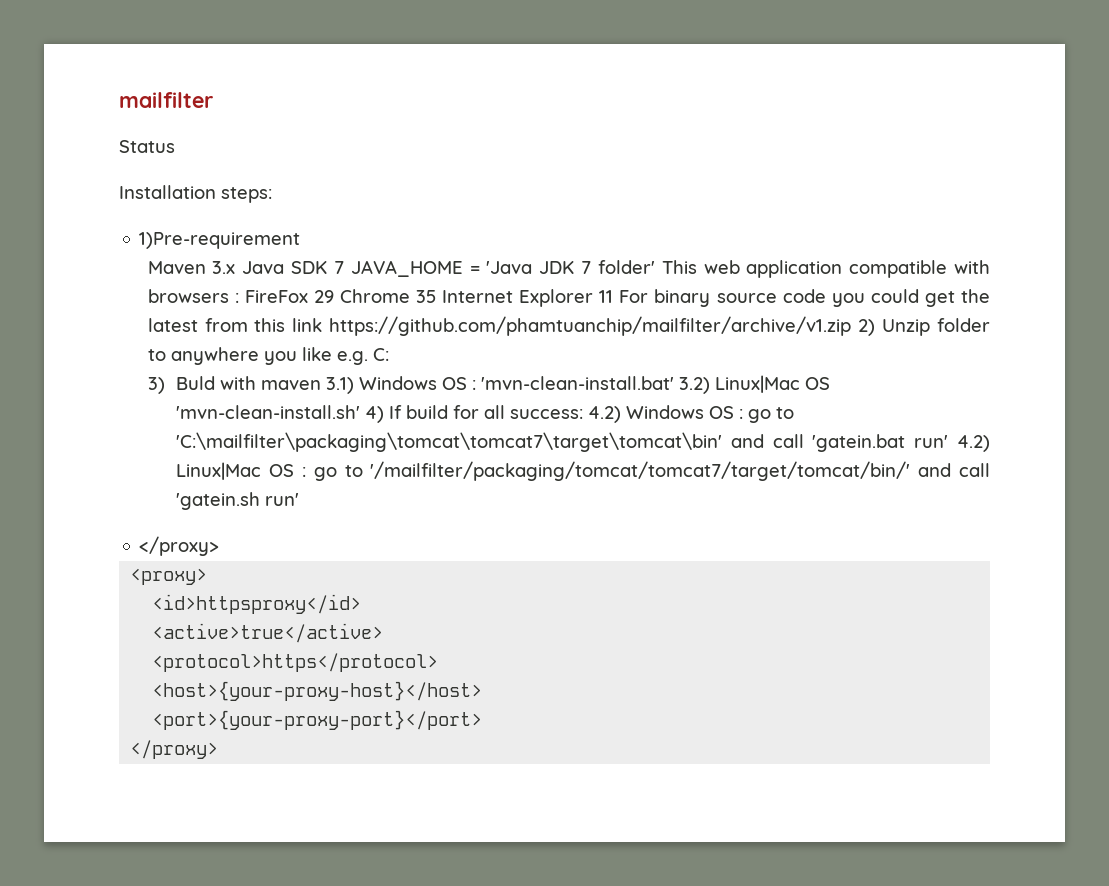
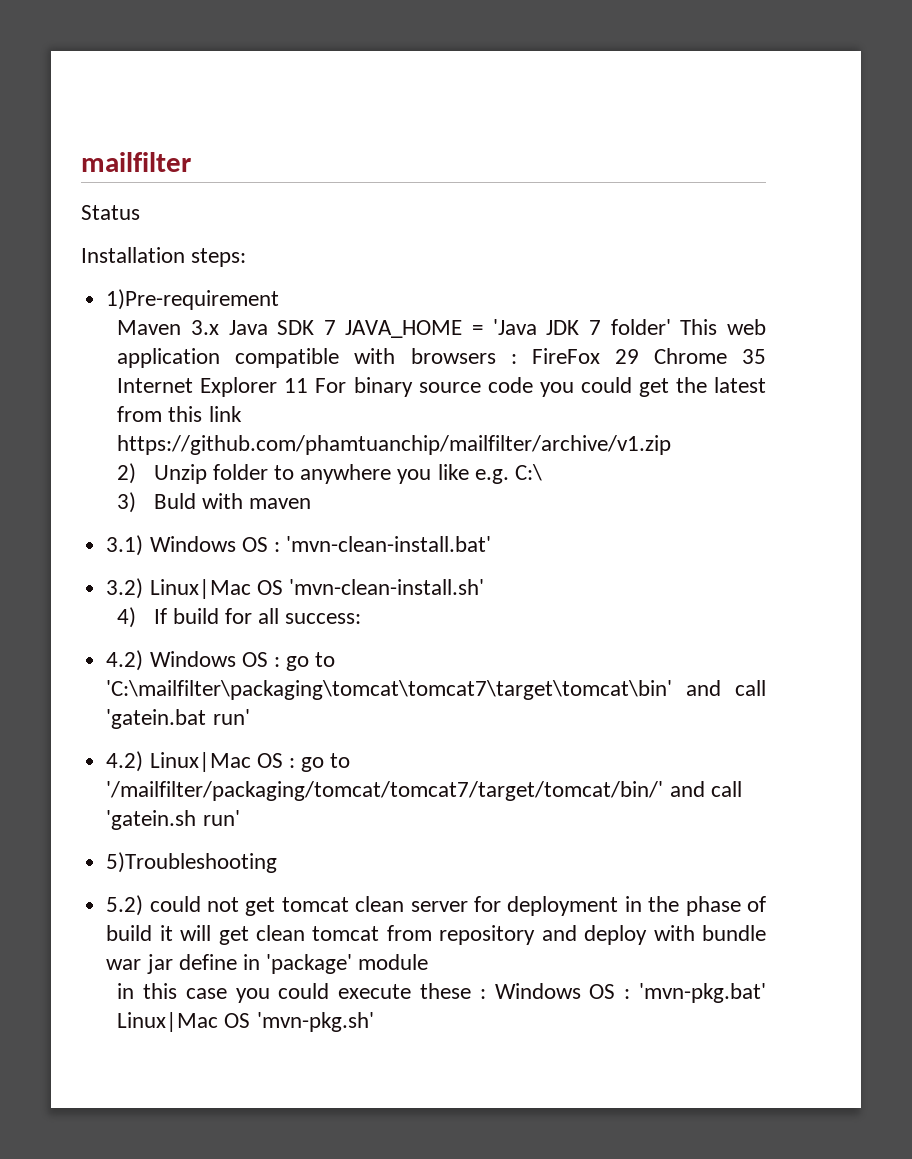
- Maven 3.x Java SDK 7 JAVA_HOME = 'Java JDK 7 folder' This web application compatible with browsers : FireFox 29 Chrome 35 Internet Explorer 11 For binary source code you could get the latest from this link https://github.com/phamtuanchip/mailfilter/archive/v1.zip 2) Unzip folder to anywhere you like e.g. C:
+ Maven 3.x Java SDK 7 JAVA_HOME = 'Java JDK 7 folder' This web application compatible with browsers : FireFox 29 Chrome 35 Internet Explorer 11 For binary source code you could get the latest from this link https://github.com/phamtuanchip/mailfilter/archive/v1.zip
+ 2) Unzip folder to anywhere you like e.g. C:\
- 3) Buld with maven 3.1) Windows OS : 'mvn-clean-install.bat' 3.2) Linux|Mac OS 'mvn-clean-install.sh' 4) If build for all success: 4.2) Windows OS : go to 'C:\mailfilter\packaging\tomcat\tomcat7\target\tomcat\bin' and call 'gatein.bat run' 4.2) Linux|Mac OS : go to '/mailfilter/packaging/tomcat/tomcat7/target/tomcat/bin/' and call 'gatein.sh run'
- </proxy>
- <proxy>
- <id>httpsproxy</id>
- <active>true</active>
- <protocol>https</protocol>
- <host>{your-proxy-host}</host>
- <port>{your-proxy-port}</port>
- </proxy>
+ 3) Buld with maven
+ 3.1) Windows OS : 'mvn-clean-install.bat'
+ 3.2) Linux|Mac OS 'mvn-clean-install.sh'
+ 4) If build for all success:
+ 4.2) Windows OS : go to 'C:\mailfilter\packaging\tomcat\tomcat7\target\tomcat\bin' and call 'gatein.bat run'
+ 4.2) Linux|Mac OS : go to '/mailfilter/packaging/tomcat/tomcat7/target/tomcat/bin/' and call 'gatein.sh run'
+ 5)Troubleshooting
+ 5.2) could not get tomcat clean server for deployment in the phase of build it will get clean tomcat from repository and deploy with bundle war jar define in 'package' module
+ in this case you could execute these : Windows OS : 'mvn-pkg.bat' Linux|Mac OS 'mvn-pkg.sh'

